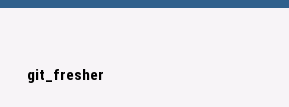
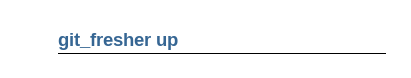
- git_fresher
+ git_fresher up

